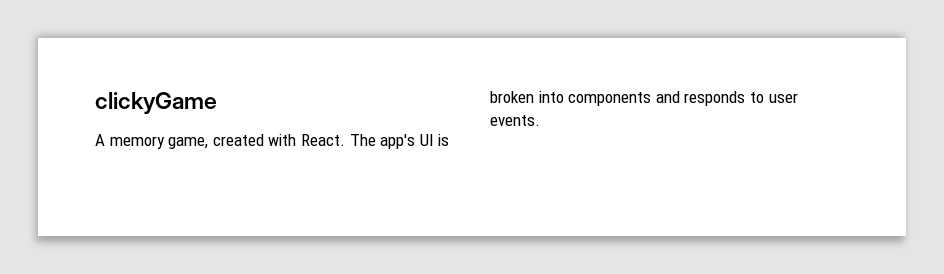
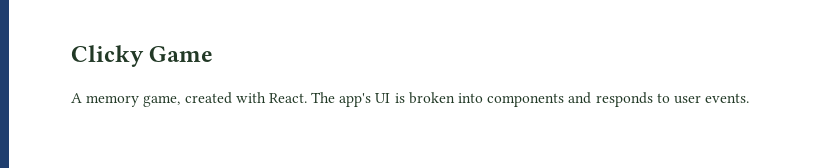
- clickyGame
+ Clicky Game

